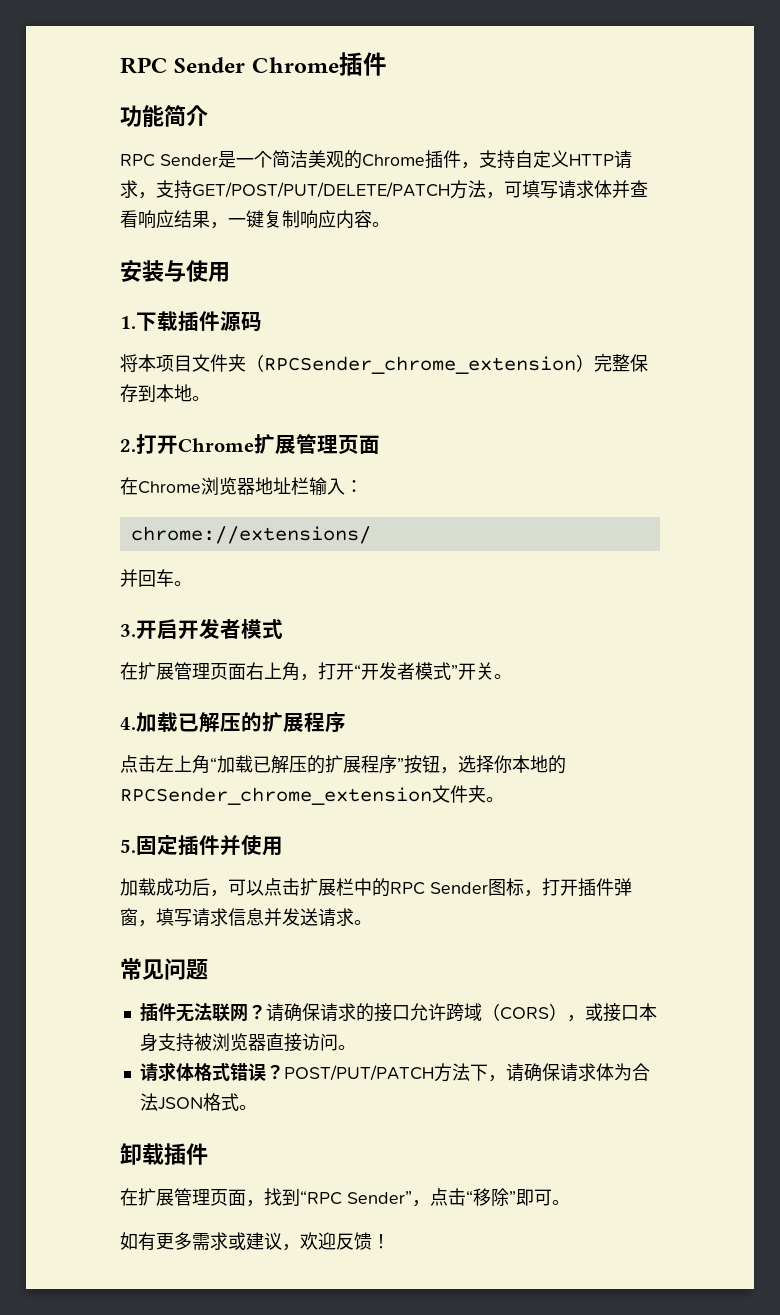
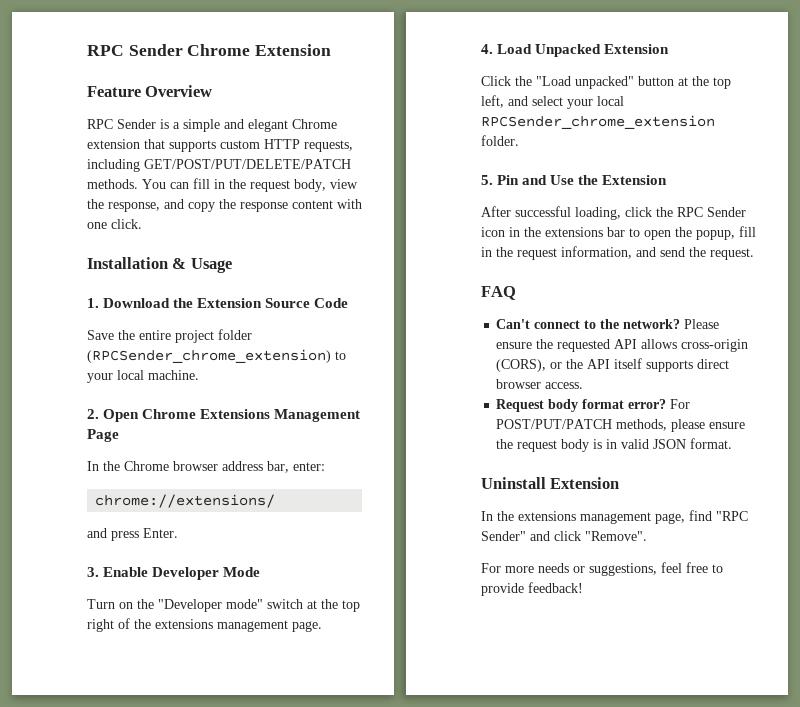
- RPC Sender Chrome插件
- 功能简介
- RPC Sender是一个简洁美观的Chrome插件，支持自定义HTTP请求，支持GET/POST/PUT/DELETE/PATCH方法，可填写请求体并查看响应结果，一键复制响应内容。
- 安装与使用
- 1.下载插件源码
- 将本项目文件夹（RPCSender_chrome_extension）完整保存到本地。
- 2.打开Chrome扩展管理页面
- 在Chrome浏览器地址栏输入：
+ RPC Sender Chrome Extension
+ Feature Overview
+ RPC Sender is a simple and elegant Chrome extension that supports custom HTTP requests, including GET/POST/PUT/DELETE/PATCH methods. You can fill in the request body, view the response, and copy the response content with one click.
+ Installation & Usage
+ 1. Download the Extension Source Code
+ Save the entire project folder (RPCSender_chrome_extension) to your local machine.
+ 2. Open Chrome Extensions Management Page
+ In the Chrome browser address bar, enter:
  chrome://extensions/
- 并回车。
- 3.开启开发者模式
- 在扩展管理页面右上角，打开“开发者模式”开关。
- 4.加载已解压的扩展程序
- 点击左上角“加载已解压的扩展程序”按钮，选择你本地的RPCSender_chrome_extension文件夹。
- 5.固定插件并使用
- 加载成功后，可以点击扩展栏中的RPC Sender图标，打开插件弹窗，填写请求信息并发送请求。
- 常见问题
- 插件无法联网？请确保请求的接口允许跨域（CORS），或接口本身支持被浏览器直接访问。
- 请求体格式错误？POST/PUT/PATCH方法下，请确保请求体为合法JSON格式。
- 卸载插件
- 在扩展管理页面，找到“RPC Sender”，点击“移除”即可。
- 如有更多需求或建议，欢迎反馈！
+ and press Enter.
+ 3. Enable Developer Mode
+ Turn on the "Developer mode" switch at the top right of the extensions management page.
+ 4. Load Unpacked Extension
+ Click the "Load unpacked" button at the top left, and select your local RPCSender_chrome_extension folder.
+ 5. Pin and Use the Extension
+ After successful loading, click the RPC Sender icon in the extensions bar to open the popup, fill in the request information, and send the request.
+ FAQ
+ Can't connect to the network? Please ensure the requested API allows cross-origin (CORS), or the API itself supports direct browser access.
+ Request body format error? For POST/PUT/PATCH methods, please ensure the request body is in valid JSON format.
+ Uninstall Extension
+ In the extensions management page, find "RPC Sender" and click "Remove".
+ For more needs or suggestions, feel free to provide feedback!

